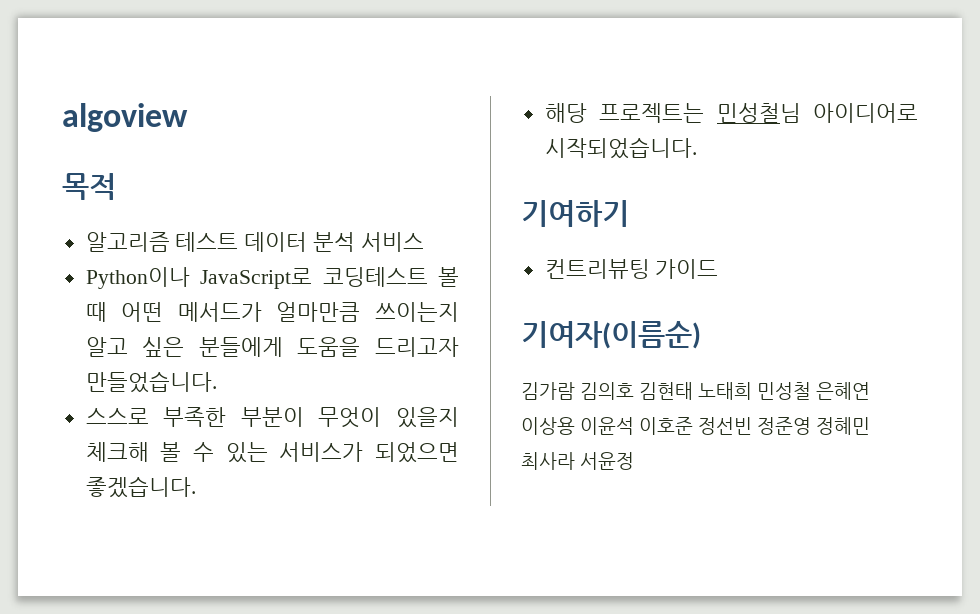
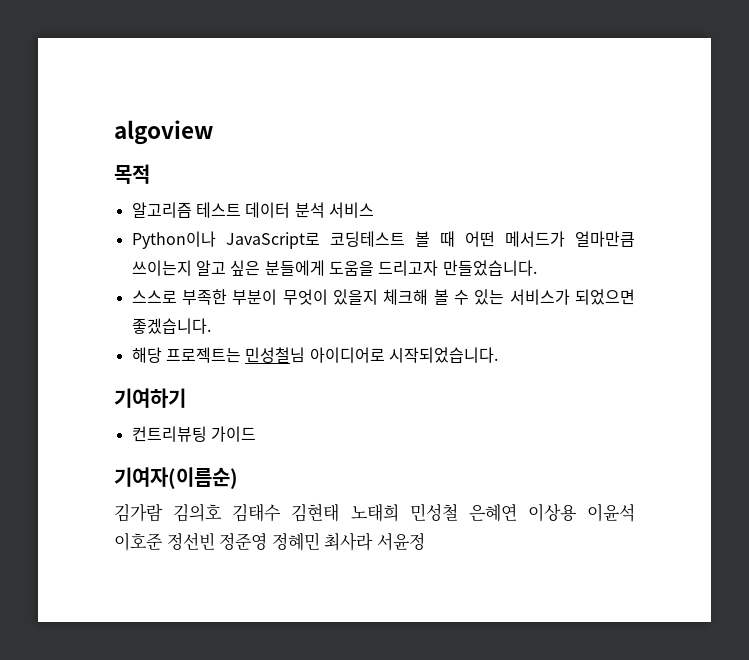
- 김가람 김의호 김현태 노태희 민성철 은혜연 이상용 이윤석 이호준 정선빈 정준영 정혜민 최사라 서윤정
+ 김가람 김의호 김태수 김현태 노태희 민성철 은혜연 이상용 이윤석 이호준 정선빈 정준영 정혜민 최사라 서윤정

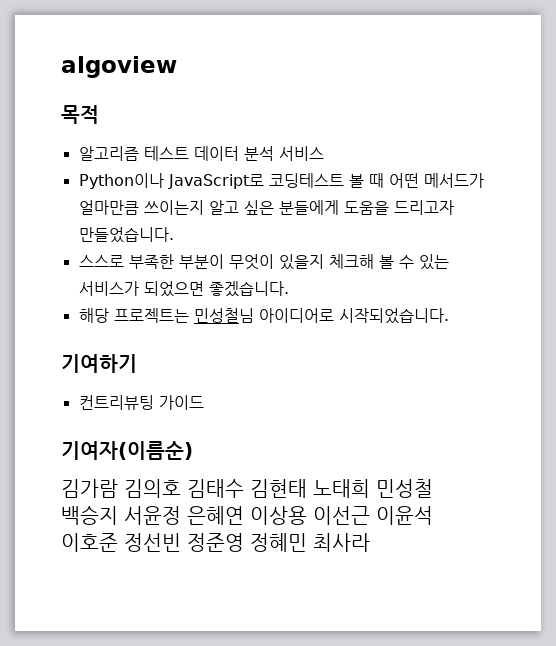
- 김가람 김의호 김태수 김현태 노태희 민성철 은혜연 이상용 이윤석 이호준 정선빈 정준영 정혜민 최사라 서윤정
+ 김가람 김의호 김태수 김현태 노태희 민성철 백승지 서윤정 은혜연 이상용 이선근 이윤석 이호준 정선빈 정준영 정혜민 최사라

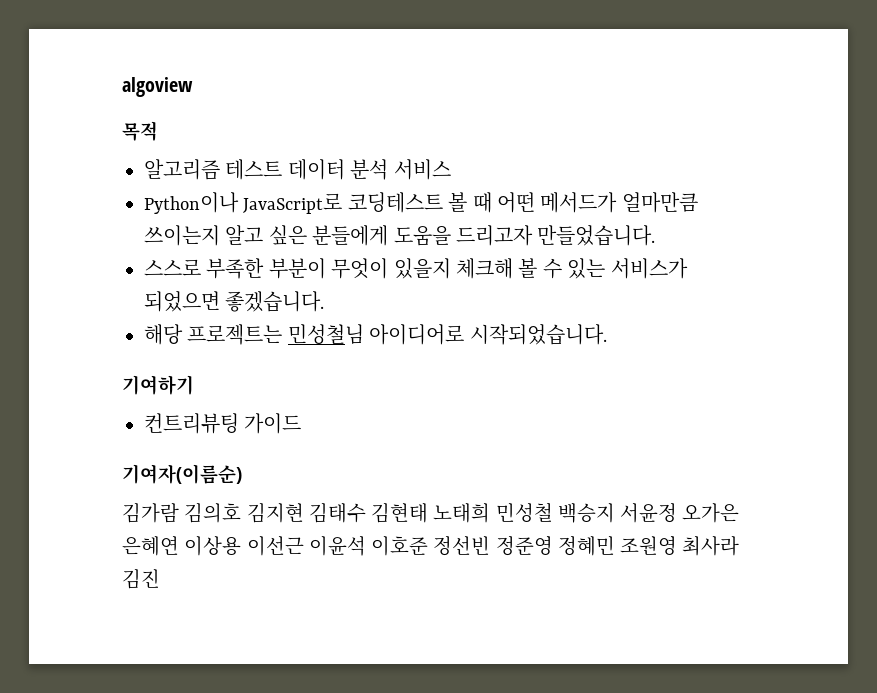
- 김가람 김의호 김태수 김현태 노태희 민성철 백승지 서윤정 은혜연 이상용 이선근 이윤석 이호준 정선빈 정준영 정혜민 최사라
+ 김가람 김의호 김지현 김태수 김현태 노태희 민성철 백승지 서윤정 오가은 은혜연 이상용 이선근 이윤석 이호준 정선빈 정준영 정혜민 조원영 최사라 김진

